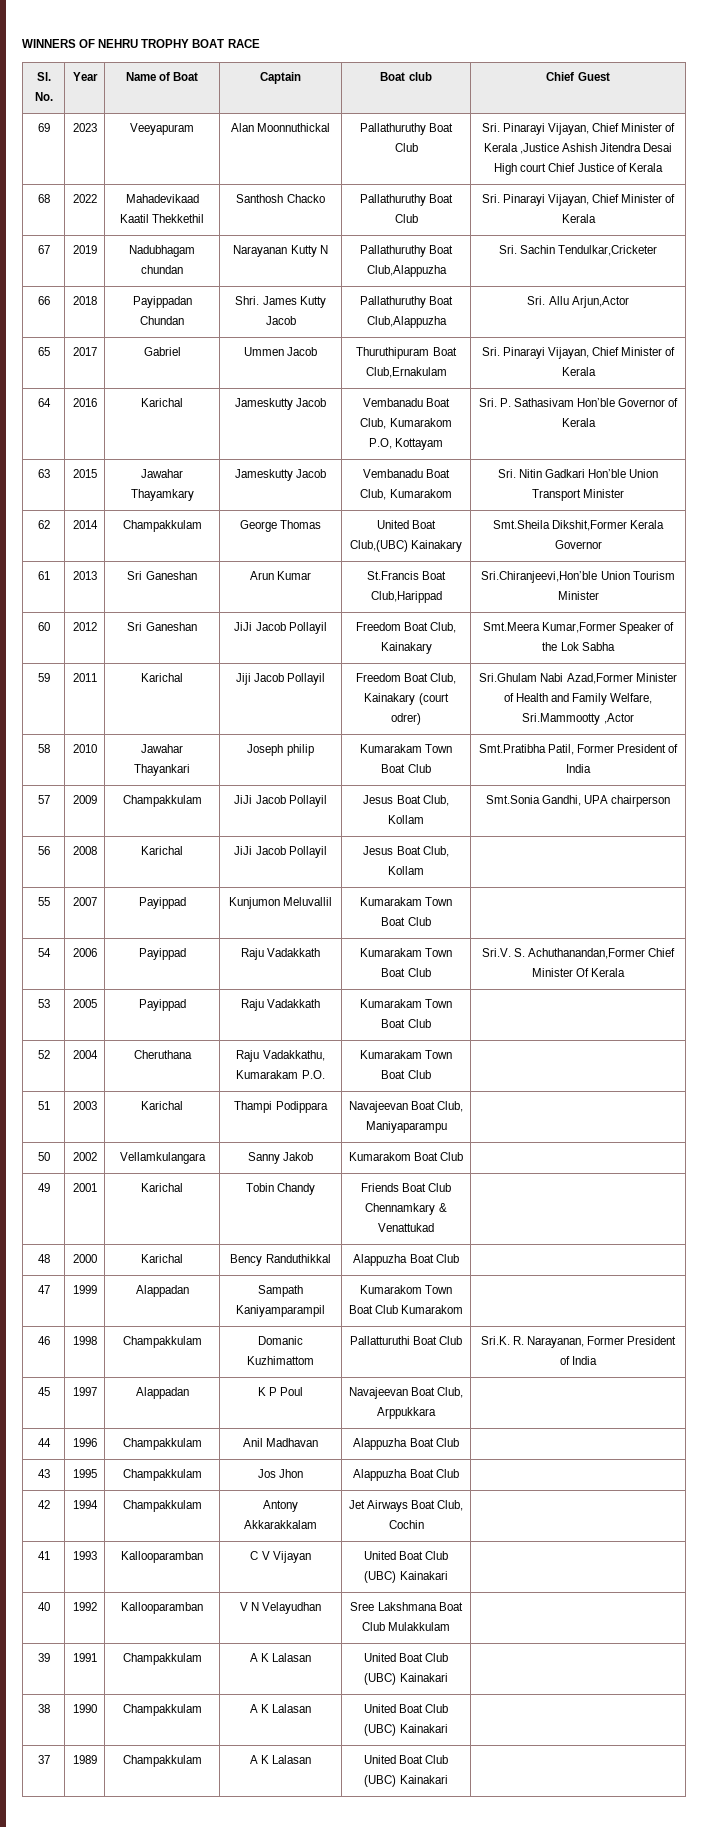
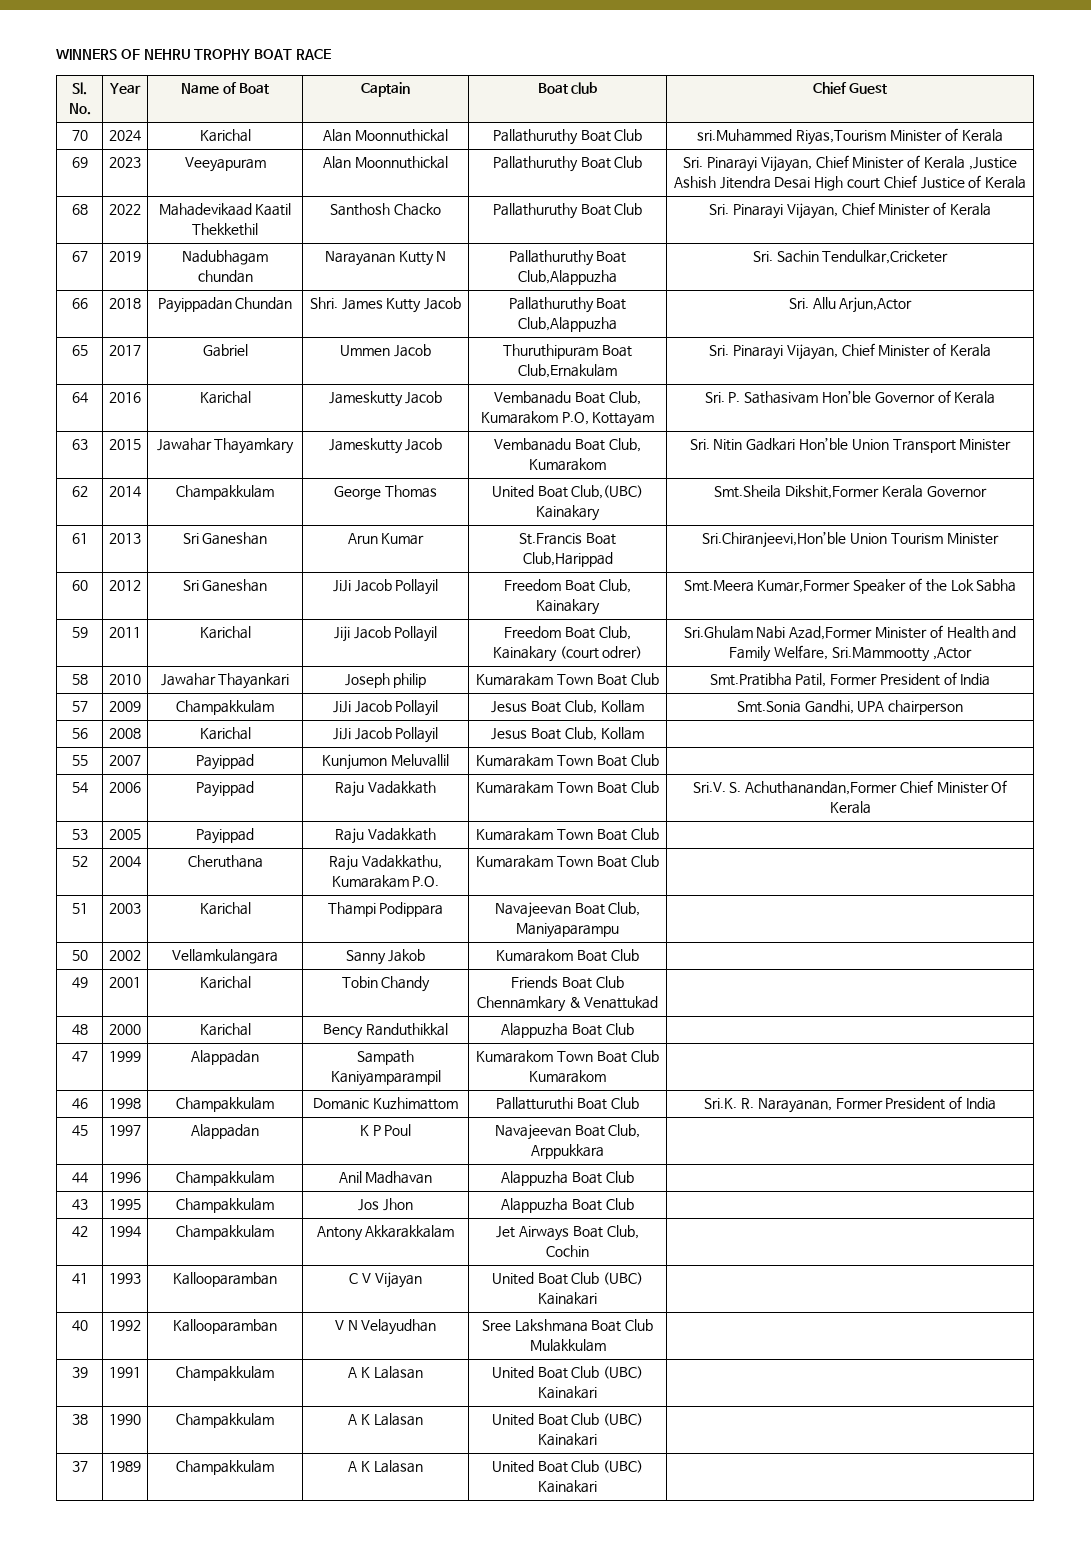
+ 70 | 2024 | Karichal | Alan Moonnuthickal | Pallathuruthy Boat Club | sri.Muhammed Riyas,Tourism Minister of Kerala

